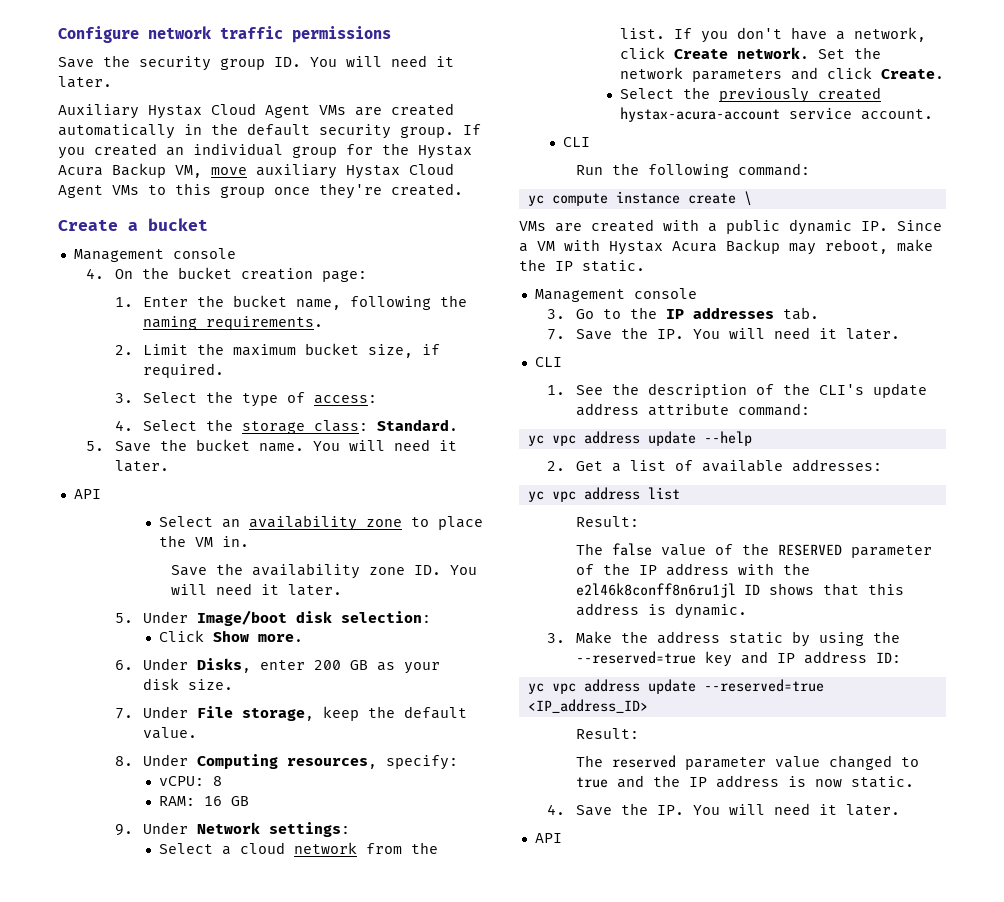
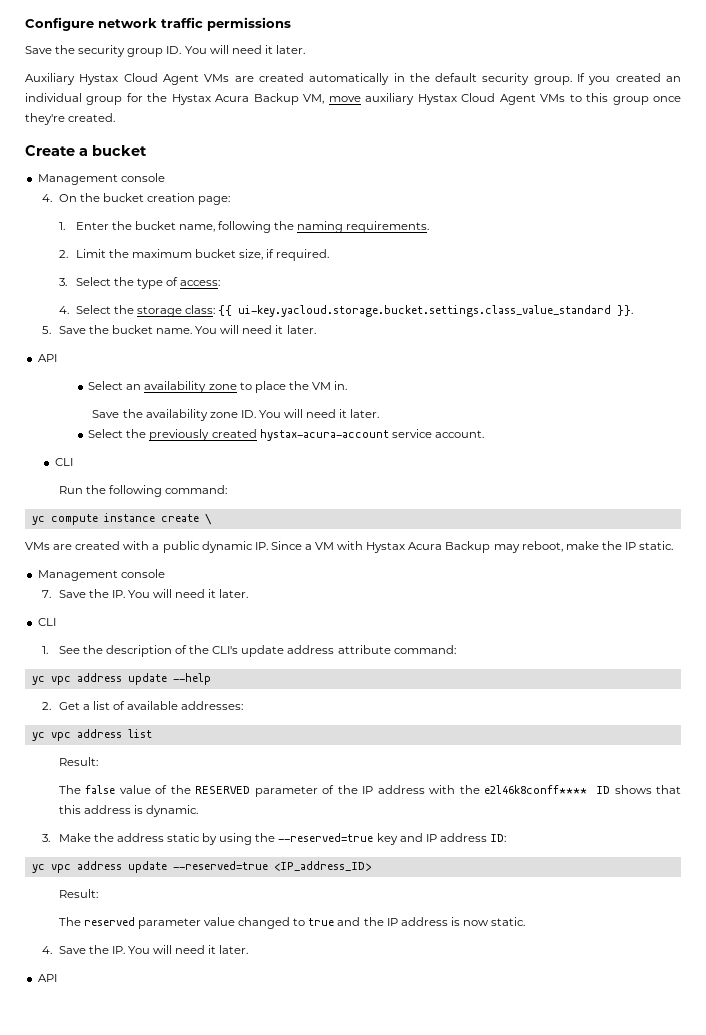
- 4. Select the storage class: Standard.
+ 4. Select the storage class: {{ ui-key.yacloud.storage.bucket.settings.class_value_standard }}.
- 5. Under Image/boot disk selection:
- Click Show more.
- 6. Under Disks, enter 200 GB as your disk size.
- 7. Under File storage, keep the default value.
- 8. Under Computing resources, specify:
- vCPU: 8
- RAM: 16 GB
- 9. Under Network settings:
- Select a cloud network from the list. If you don't have a network, click Create network. Set the network parameters and click Create.
- 3. Go to the IP addresses tab.
- The false value of the RESERVED parameter of the IP address with the e2l46k8conff8n6ru1jl ID shows that this address is dynamic.
+ The false value of the RESERVED parameter of the IP address with the e2l46k8conff**** ID shows that this address is dynamic.

